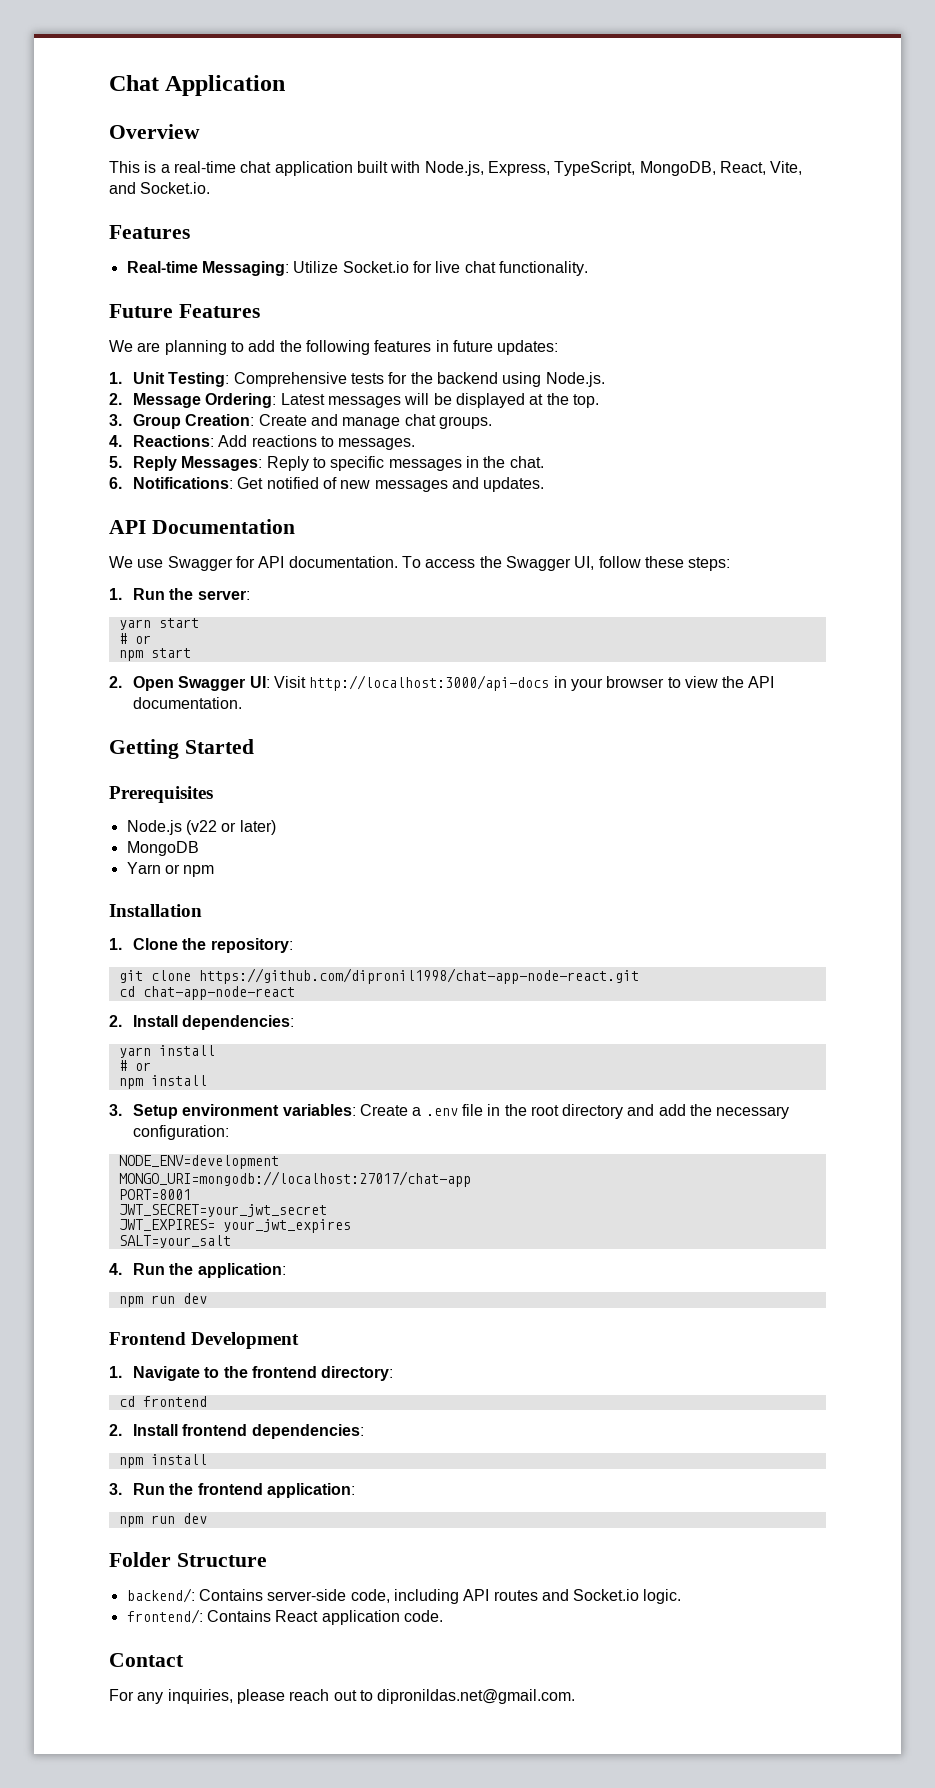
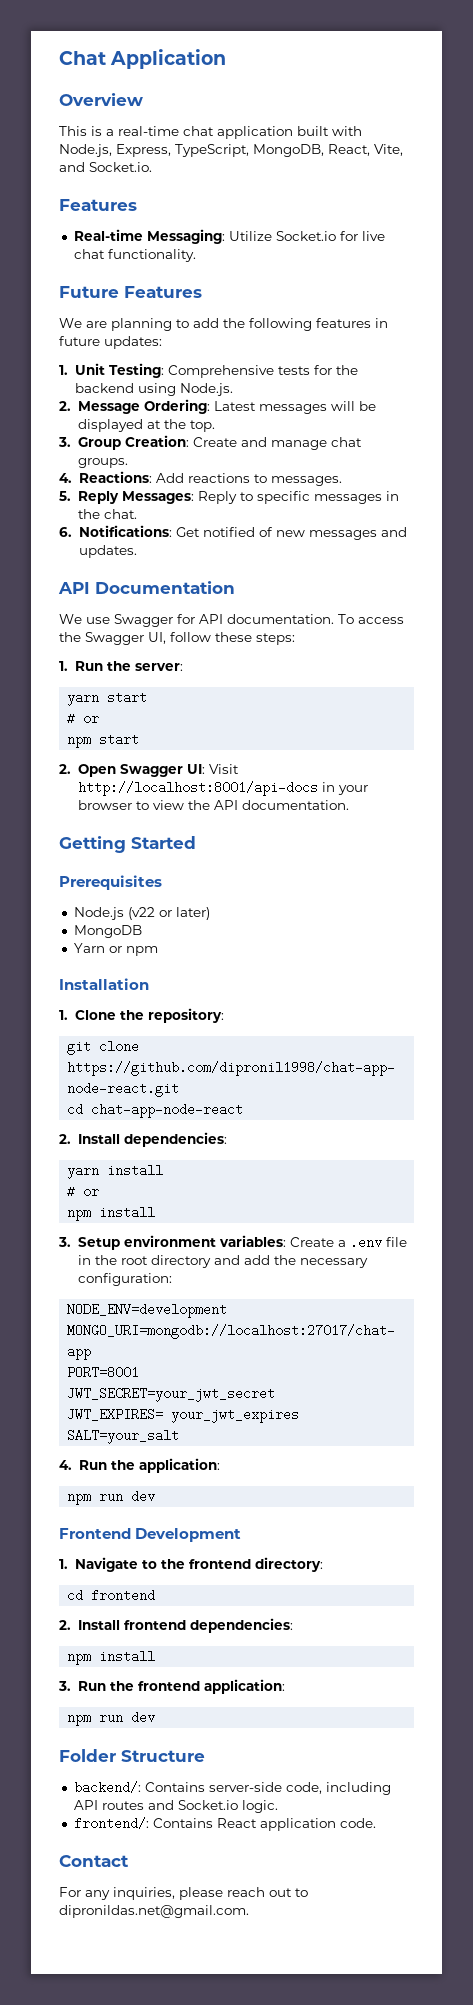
- 2. Open Swagger UI: Visit http://localhost:3000/api-docs in your browser to view the API documentation.
+ 2. Open Swagger UI: Visit http://localhost:8001/api-docs in your browser to view the API documentation.

